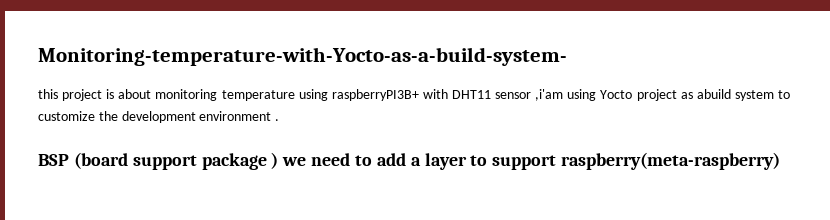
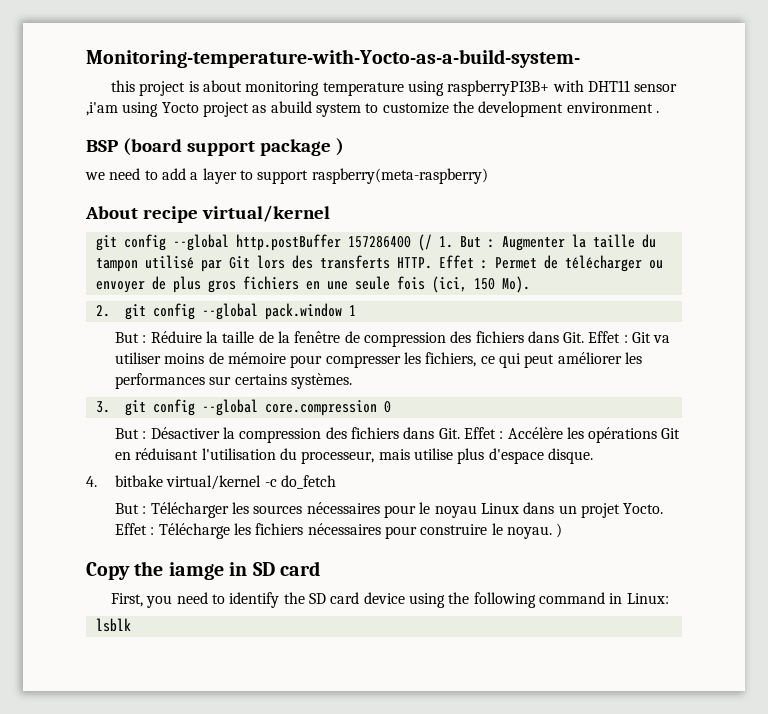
- BSP (board support package ) we need to add a layer to support raspberry(meta-raspberry)
+ BSP (board support package )
+ we need to add a layer to support raspberry(meta-raspberry)
+ About recipe virtual/kernel
+ git config --global http.postBuffer 157286400 (/ 1. But : Augmenter la taille du tampon utilisé par Git lors des transferts HTTP. Effet : Permet de télécharger ou envoyer de plus gros fichiers en une seule fois (ici, 150 Mo).
+ 2. git config --global pack.window 1
+ But : Réduire la taille de la fenêtre de compression des fichiers dans Git. Effet : Git va utiliser moins de mémoire pour compresser les fichiers, ce qui peut améliorer les performances sur certains systèmes.
+ 3. git config --global core.compression 0
+ But : Désactiver la compression des fichiers dans Git. Effet : Accélère les opérations Git en réduisant l'utilisation du processeur, mais utilise plus d'espace disque.
+ 4. bitbake virtual/kernel -c do_fetch
+ But : Télécharger les sources nécessaires pour le noyau Linux dans un projet Yocto. Effet : Télécharge les fichiers nécessaires pour construire le noyau. )
+ Copy the iamge in SD card
+ First, you need to identify the SD card device using the following command in Linux:
+ lsblk

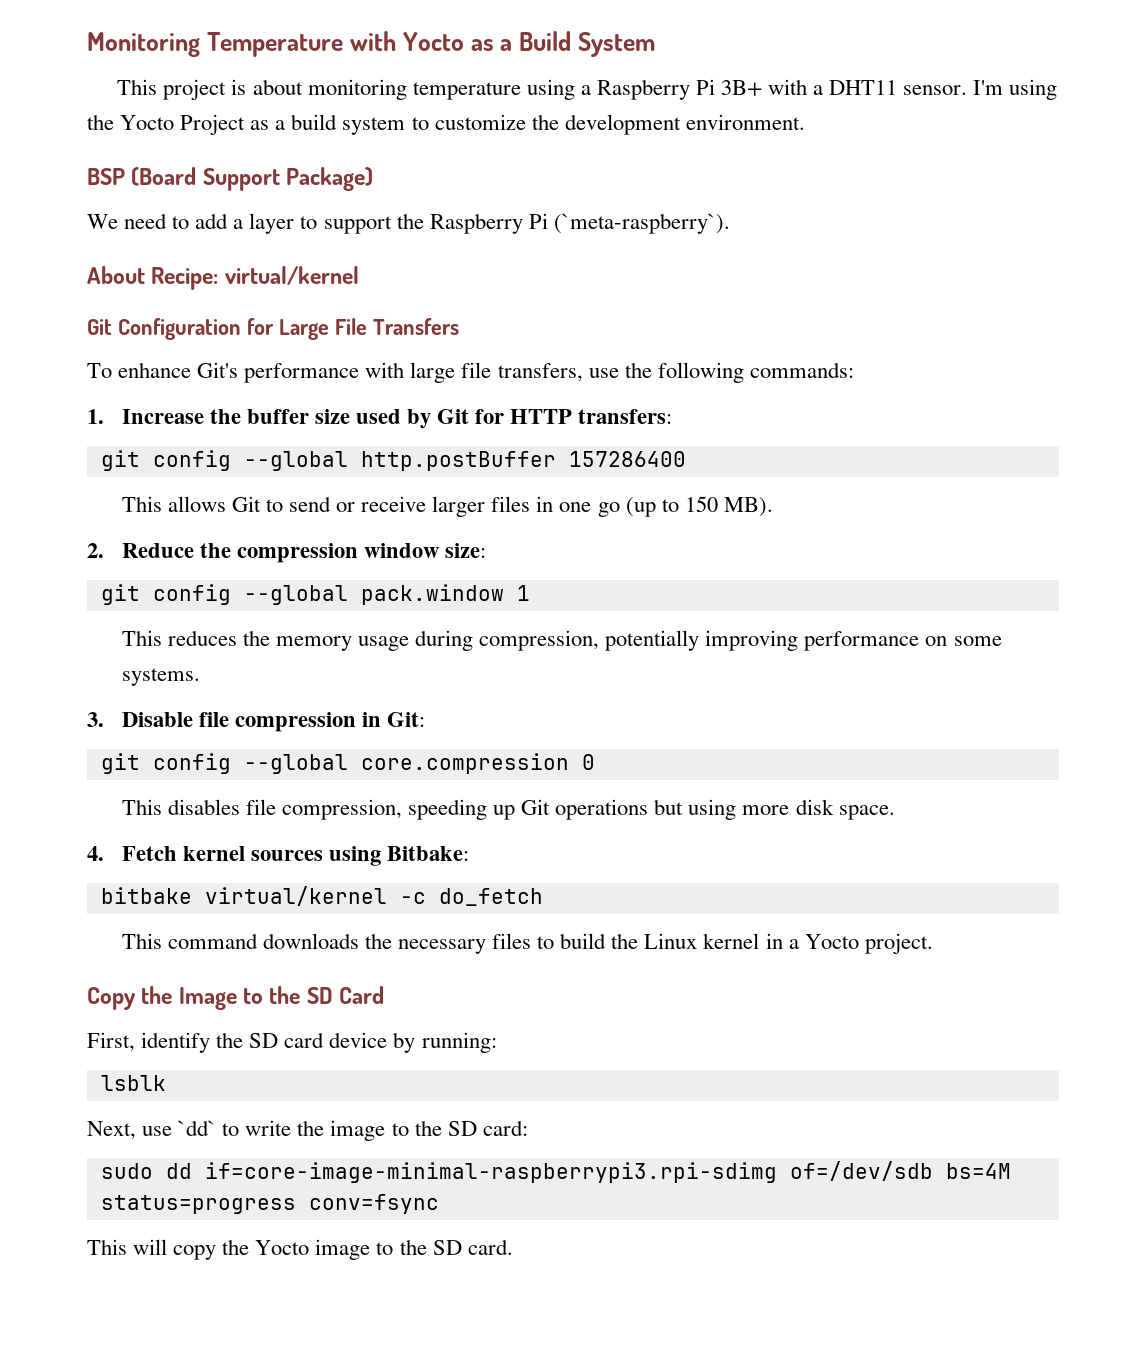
- Monitoring-temperature-with-Yocto-as-a-build-system-
- this project is about monitoring temperature using raspberryPI3B+ with DHT11 sensor ,i'am using Yocto project as abuild system to customize the development environment .
+ Monitoring Temperature with Yocto as a Build System
+ This project is about monitoring temperature using a Raspberry Pi 3B+ with a DHT11 sensor. I'm using the Yocto Project as a build system to customize the development environment.
- BSP (board support package )
- we need to add a layer to support raspberry(meta-raspberry)
+ BSP (Board Support Package)
+ We need to add a layer to support the Raspberry Pi (`meta-raspberry`).
- About recipe virtual/kernel
+ About Recipe: virtual/kernel
+ Git Configuration for Large File Transfers
+ To enhance Git's performance with large file transfers, use the following commands:
+ 1. Increase the buffer size used by Git for HTTP transfers:
- git config --global http.postBuffer 157286400 (/ 1. But : Augmenter la taille du tampon utilisé par Git lors des transferts HTTP. Effet : Permet de télécharger ou envoyer de plus gros fichiers en une seule fois (ici, 150 Mo).
- 2. git config --global pack.window 1
+ git config --global http.postBuffer 157286400
+ This allows Git to send or receive larger files in one go (up to 150 MB).
+ 2. Reduce the compression window size:
+ git config --global pack.window 1
- But : Réduire la taille de la fenêtre de compression des fichiers dans Git. Effet : Git va utiliser moins de mémoire pour compresser les fichiers, ce qui peut améliorer les performances sur certains systèmes.
- 3. git config --global core.compression 0
+ This reduces the memory usage during compression, potentially improving performance on some systems.
+ 3. Disable file compression in Git:
+ git config --global core.compression 0
- But : Désactiver la compression des fichiers dans Git. Effet : Accélère les opérations Git en réduisant l'utilisation du processeur, mais utilise plus d'espace disque.
- 4. bitbake virtual/kernel -c do_fetch
- But : Télécharger les sources nécessaires pour le noyau Linux dans un projet Yocto. Effet : Télécharge les fichiers nécessaires pour construire le noyau. )
- Copy the iamge in SD card
- First, you need to identify the SD card device using the following command in Linux:
+ This disables file compression, speeding up Git operations but using more disk space.
+ 4. Fetch kernel sources using Bitbake:
+ bitbake virtual/kernel -c do_fetch
+ This command downloads the necessary files to build the Linux kernel in a Yocto project.
+ Copy the Image to the SD Card
+ First, identify the SD card device by running:
  lsblk
+ Next, use `dd` to write the image to the SD card:
+ sudo dd if=core-image-minimal-raspberrypi3.rpi-sdimg of=/dev/sdb bs=4M status=progress conv=fsync
+ This will copy the Yocto image to the SD card.

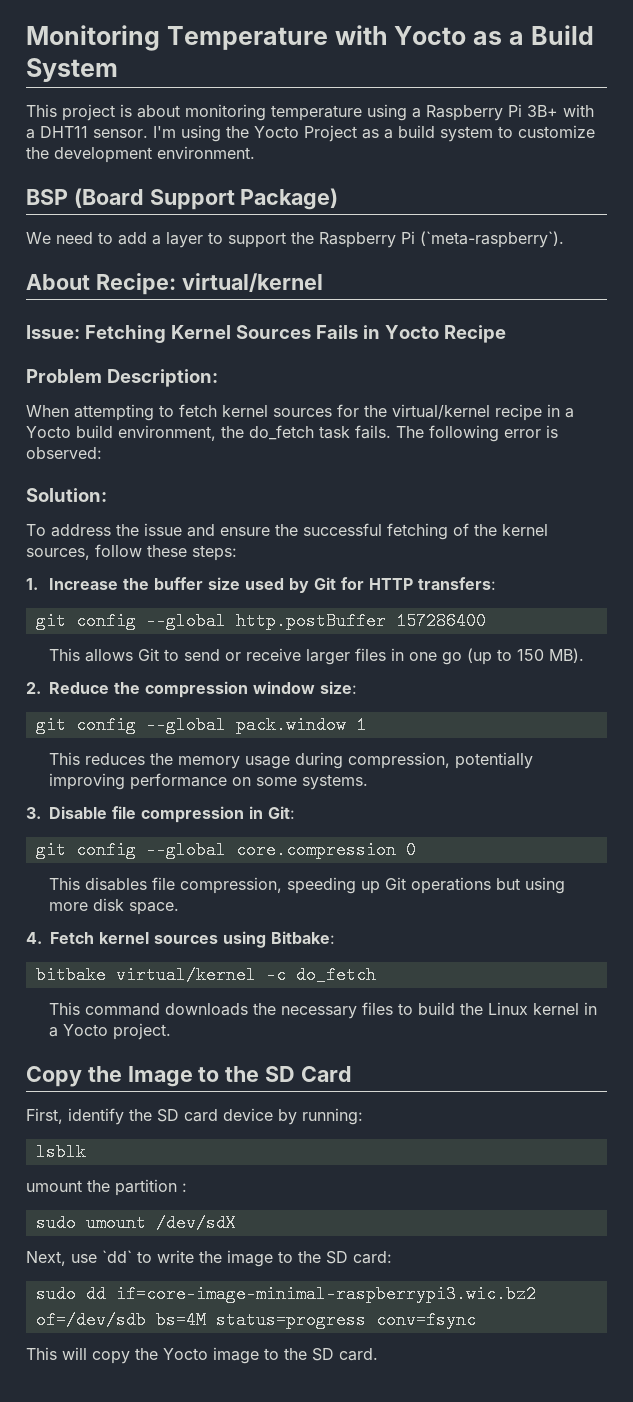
- Git Configuration for Large File Transfers
- To enhance Git's performance with large file transfers, use the following commands:
+ Issue: Fetching Kernel Sources Fails in Yocto Recipe
+ Problem Description:
+ When attempting to fetch kernel sources for the virtual/kernel recipe in a Yocto build environment, the do_fetch task fails. The following error is observed:
+ Solution:
+ To address the issue and ensure the successful fetching of the kernel sources, follow these steps:
+ umount the partition :
+ sudo umount /dev/sdX
- sudo dd if=core-image-minimal-raspberrypi3.rpi-sdimg of=/dev/sdb bs=4M status=progress conv=fsync
+ sudo dd if=core-image-minimal-raspberrypi3.wic.bz2 of=/dev/sdb bs=4M status=progress conv=fsync

